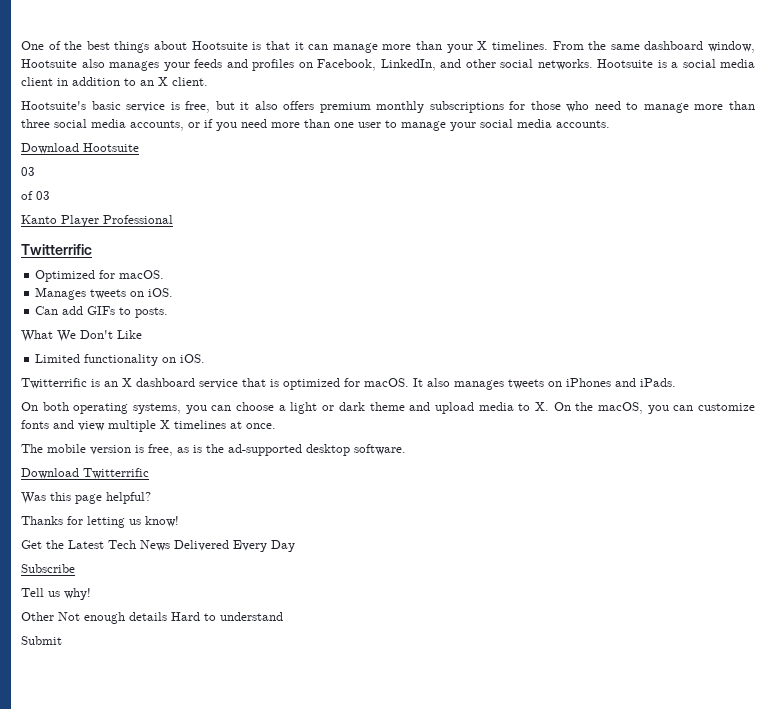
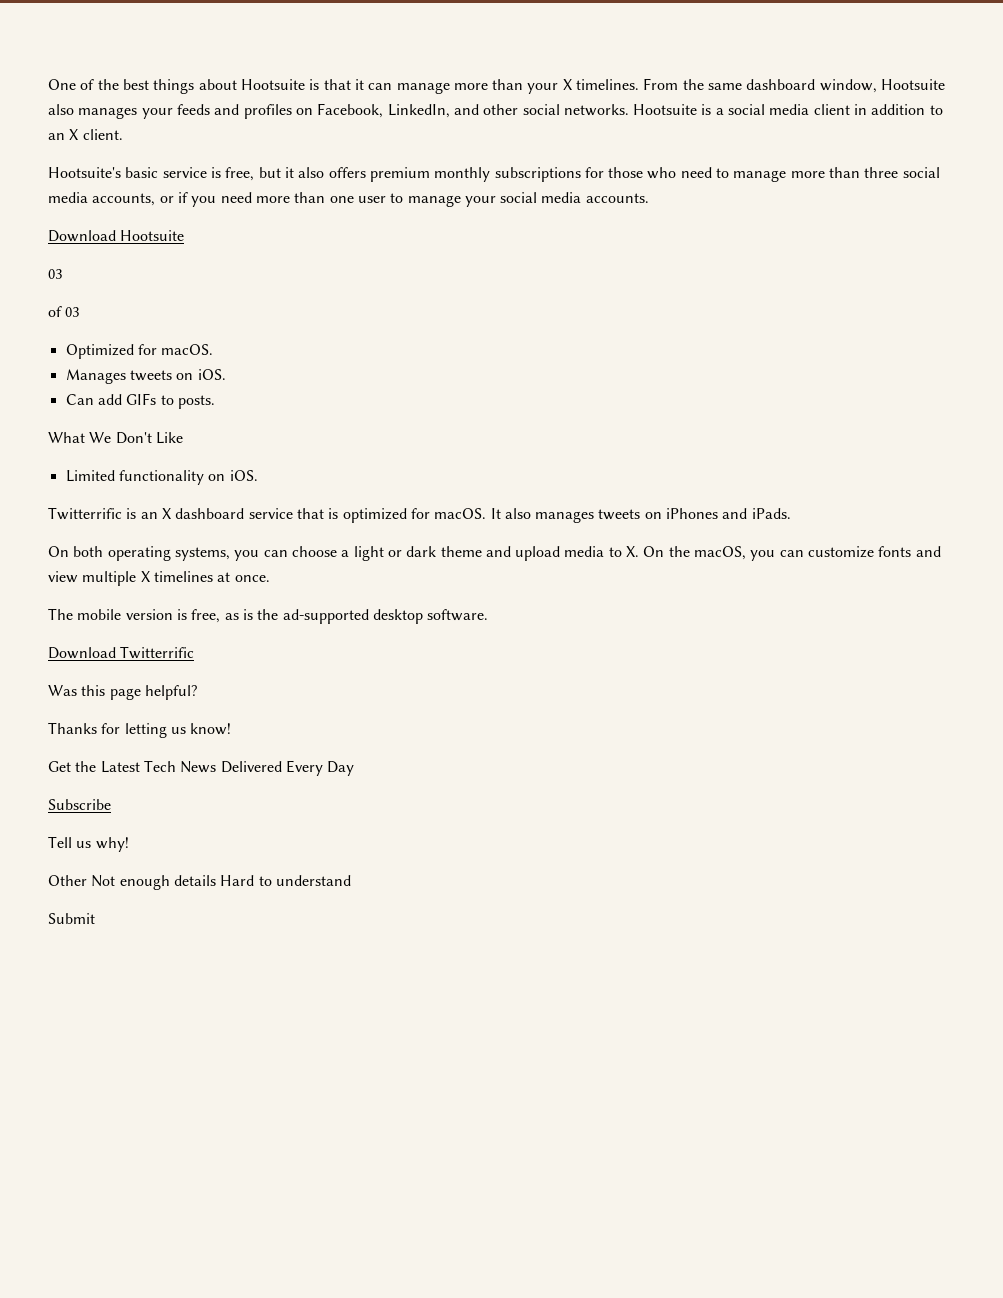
- Kanto Player Professional
- Twitterrific

